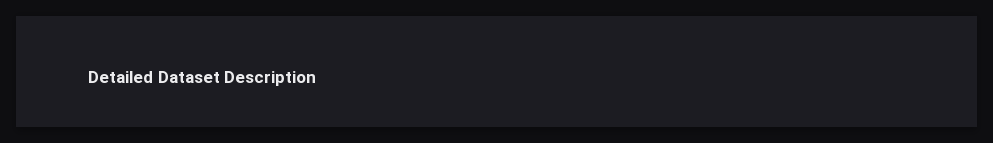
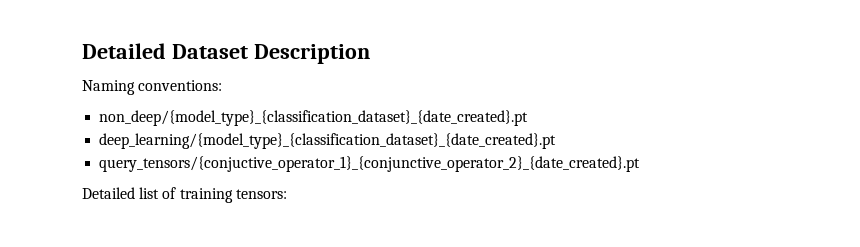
+ Naming conventions:
+ non_deep/{model_type}_{classification_dataset}_{date_created}.pt
+ deep_learning/{model_type}_{classification_dataset}_{date_created}.pt
+ query_tensors/{conjuctive_operator_1}_{conjunctive_operator_2}_{date_created}.pt
+ Detailed list of training tensors:

